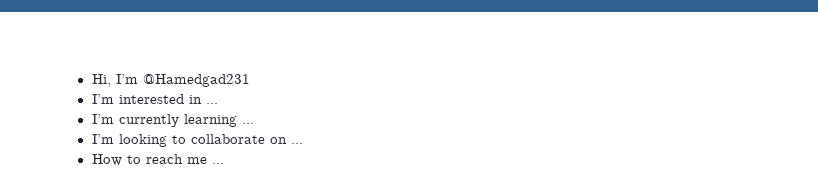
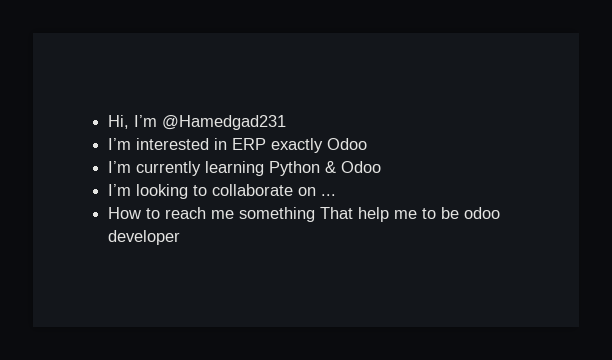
- I’m interested in ...
+ I’m interested in ERP exactly Odoo
- I’m currently learning ...
+ I’m currently learning Python & Odoo
- How to reach me ...
+ How to reach me something That help me to be odoo developer

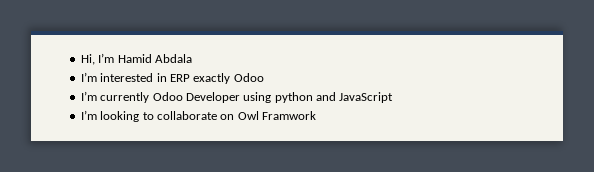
- Hi, I’m @Hamedgad231
+ Hi, I’m Hamid Abdala
- I’m currently learning Python & Odoo
+ I’m currently Odoo Developer using python and JavaScript
- I’m looking to collaborate on ...
- How to reach me something That help me to be odoo developer
+ I’m looking to collaborate on Owl Framwork

